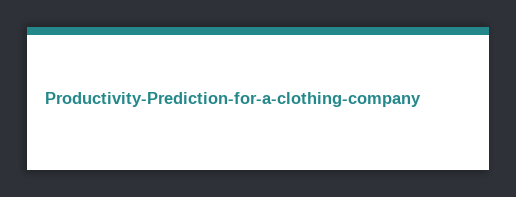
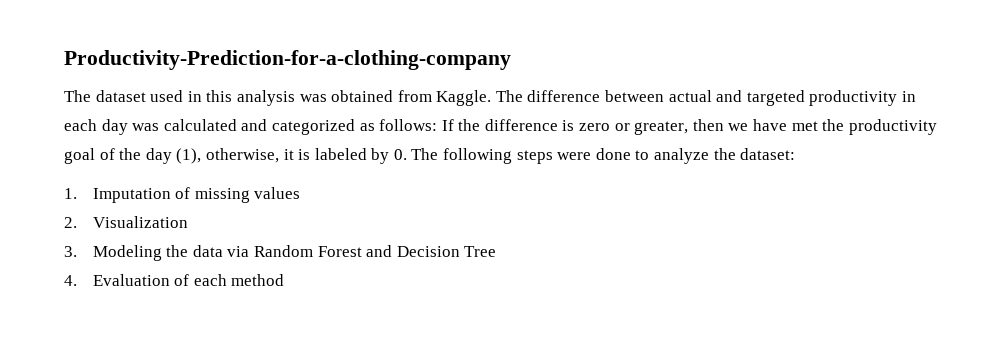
+ The dataset used in this analysis was obtained from Kaggle. The difference between actual and targeted productivity in each day was calculated and categorized as follows: If the difference is zero or greater, then we have met the productivity goal of the day (1), otherwise, it is labeled by 0. The following steps were done to analyze the dataset:
+ 1. Imputation of missing values
+ 2. Visualization
+ 3. Modeling the data via Random Forest and Decision Tree
+ 4. Evaluation of each method

